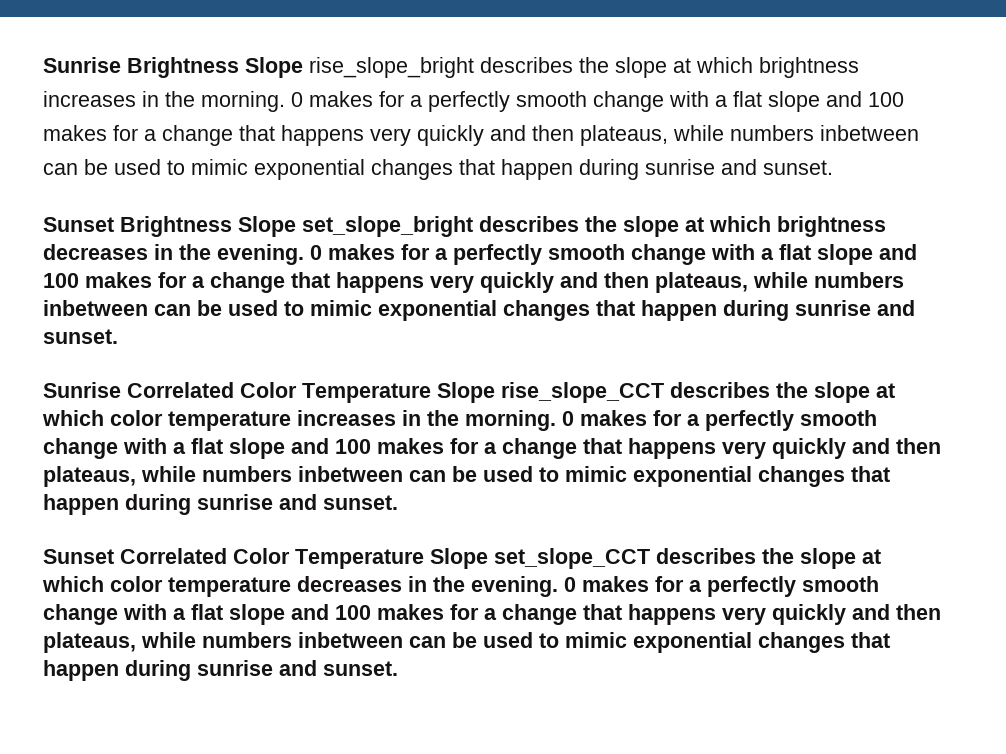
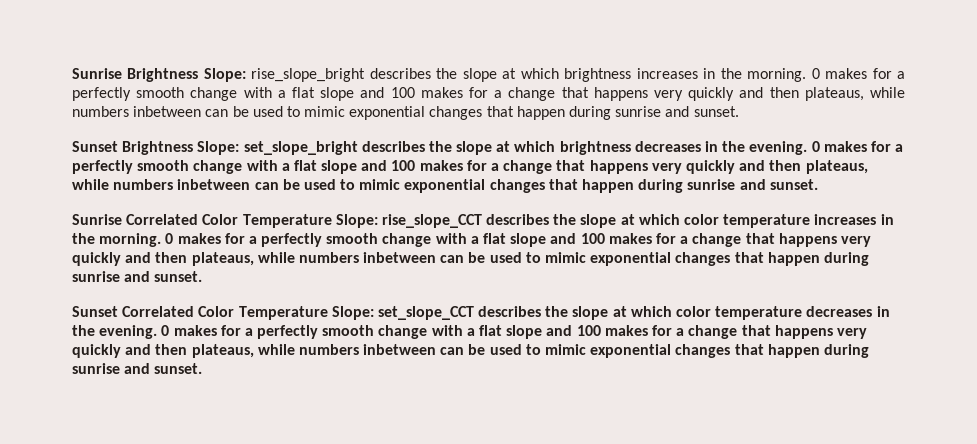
- Sunrise Brightness Slope rise_slope_bright describes the slope at which brightness increases in the morning.
+ Sunrise Brightness Slope: rise_slope_bright describes the slope at which brightness increases in the morning.
- Sunset Brightness Slope set_slope_bright describes the slope at which brightness decreases in the evening.
+ Sunset Brightness Slope: set_slope_bright describes the slope at which brightness decreases in the evening.
- Sunrise Correlated Color Temperature Slope rise_slope_CCT describes the slope at which color temperature increases in the morning.
+ Sunrise Correlated Color Temperature Slope: rise_slope_CCT describes the slope at which color temperature increases in the morning.
- Sunset Correlated Color Temperature Slope set_slope_CCT describes the slope at which color temperature decreases in the evening.
+ Sunset Correlated Color Temperature Slope: set_slope_CCT describes the slope at which color temperature decreases in the evening.

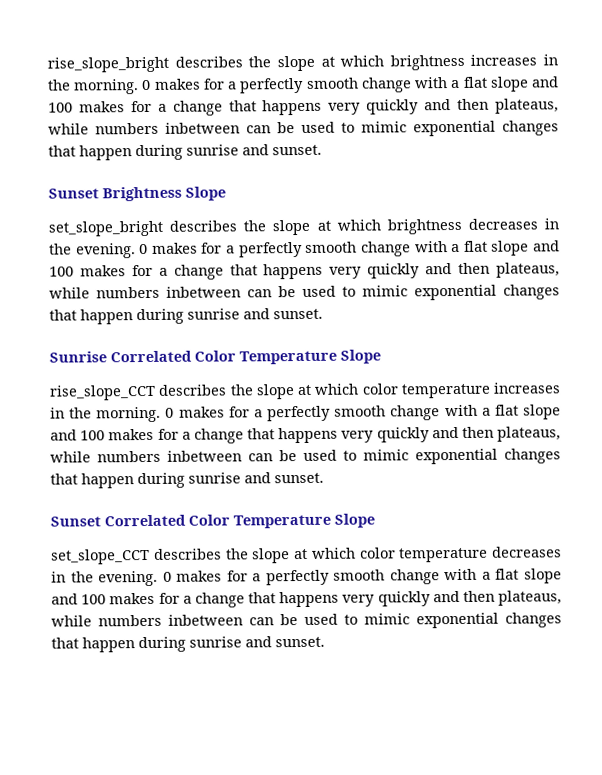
- Sunrise Brightness Slope: rise_slope_bright describes the slope at which brightness increases in the morning.
+ rise_slope_bright describes the slope at which brightness increases in the morning.
- Sunset Brightness Slope: set_slope_bright describes the slope at which brightness decreases in the evening.
+ Sunset Brightness Slope
+ set_slope_bright describes the slope at which brightness decreases in the evening.
- Sunrise Correlated Color Temperature Slope: rise_slope_CCT describes the slope at which color temperature increases in the morning.
+ Sunrise Correlated Color Temperature Slope
+ rise_slope_CCT describes the slope at which color temperature increases in the morning.
- Sunset Correlated Color Temperature Slope: set_slope_CCT describes the slope at which color temperature decreases in the evening.
+ Sunset Correlated Color Temperature Slope
+ set_slope_CCT describes the slope at which color temperature decreases in the evening.

